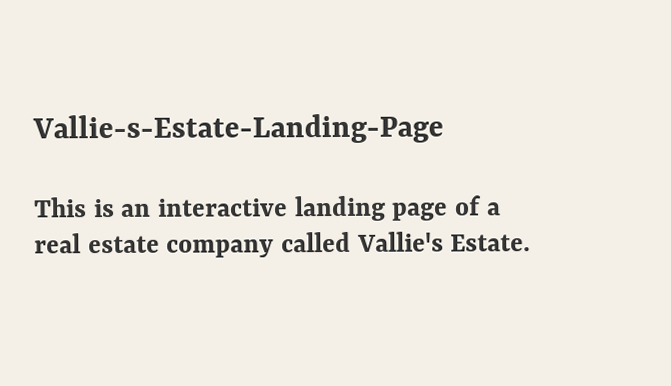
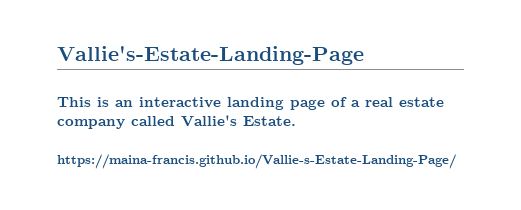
- Vallie-s-Estate-Landing-Page
+ Vallie's-Estate-Landing-Page
+ https://maina-francis.github.io/Vallie-s-Estate-Landing-Page/

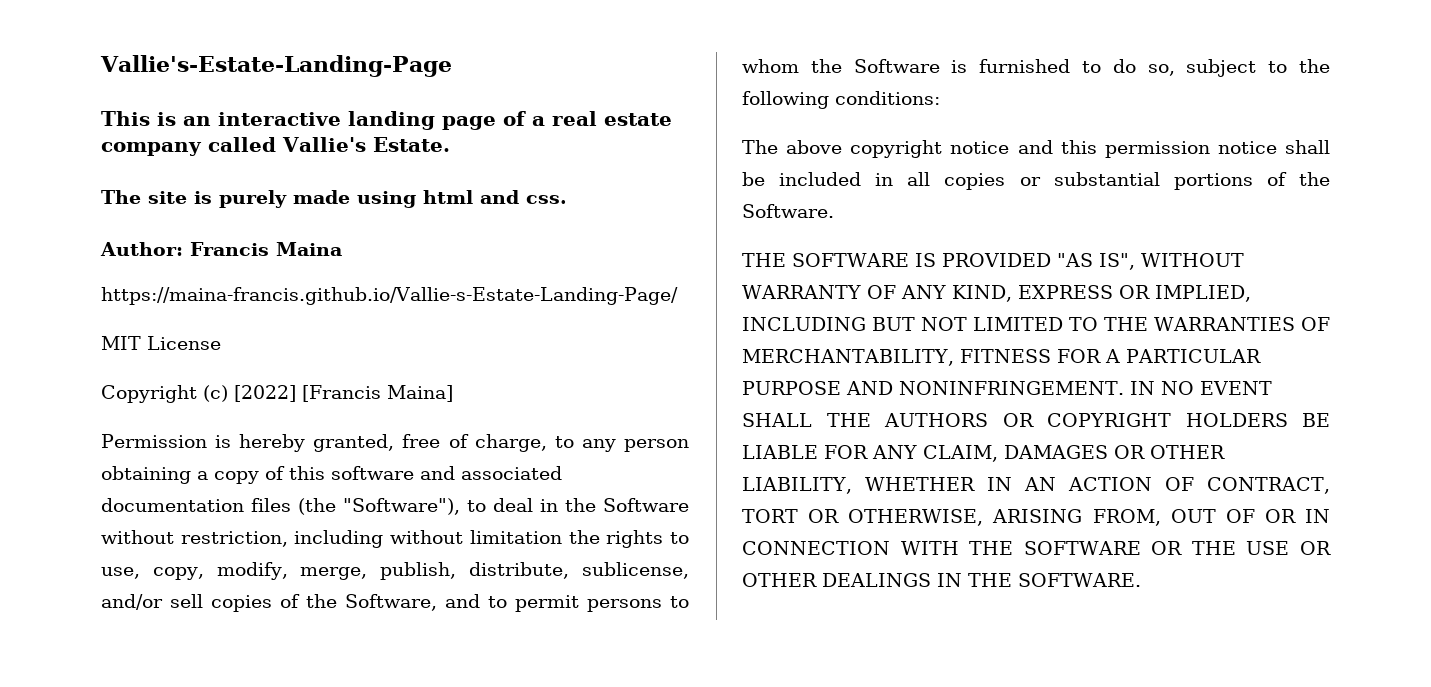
+ The site is purely made using html and css.
+ Author: Francis Maina
  https://maina-francis.github.io/Vallie-s-Estate-Landing-Page/
+ MIT License
+ Copyright (c) [2022] [Francis Maina]
+ Permission is hereby granted, free of charge, to any person obtaining a copy of this software and associated documentation files (the "Software"), to deal in the Software without restriction, including without limitation the rights to use, copy, modify, merge, publish, distribute, sublicense, and/or sell copies of the Software, and to permit persons to whom the Software is furnished to do so, subject to the following conditions:
+ The above copyright notice and this permission notice shall be included in all copies or substantial portions of the Software.
+ THE SOFTWARE IS PROVIDED "AS IS", WITHOUT WARRANTY OF ANY KIND, EXPRESS OR IMPLIED, INCLUDING BUT NOT LIMITED TO THE WARRANTIES OF MERCHANTABILITY, FITNESS FOR A PARTICULAR PURPOSE AND NONINFRINGEMENT. IN NO EVENT SHALL THE AUTHORS OR COPYRIGHT HOLDERS BE LIABLE FOR ANY CLAIM, DAMAGES OR OTHER LIABILITY, WHETHER IN AN ACTION OF CONTRACT, TORT OR OTHERWISE, ARISING FROM, OUT OF OR IN CONNECTION WITH THE SOFTWARE OR THE USE OR OTHER DEALINGS IN THE SOFTWARE.

